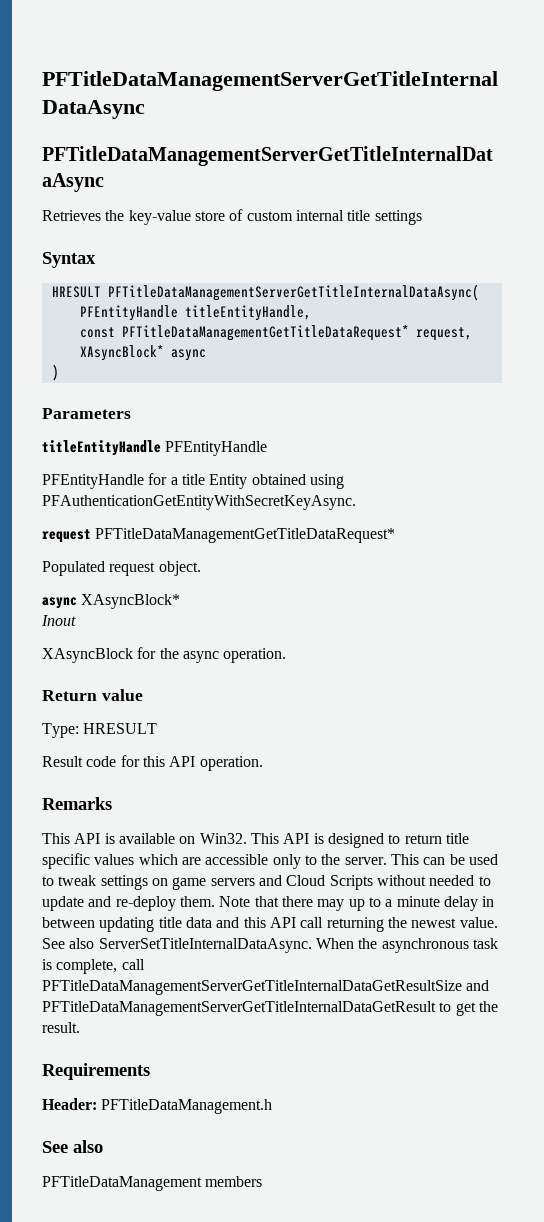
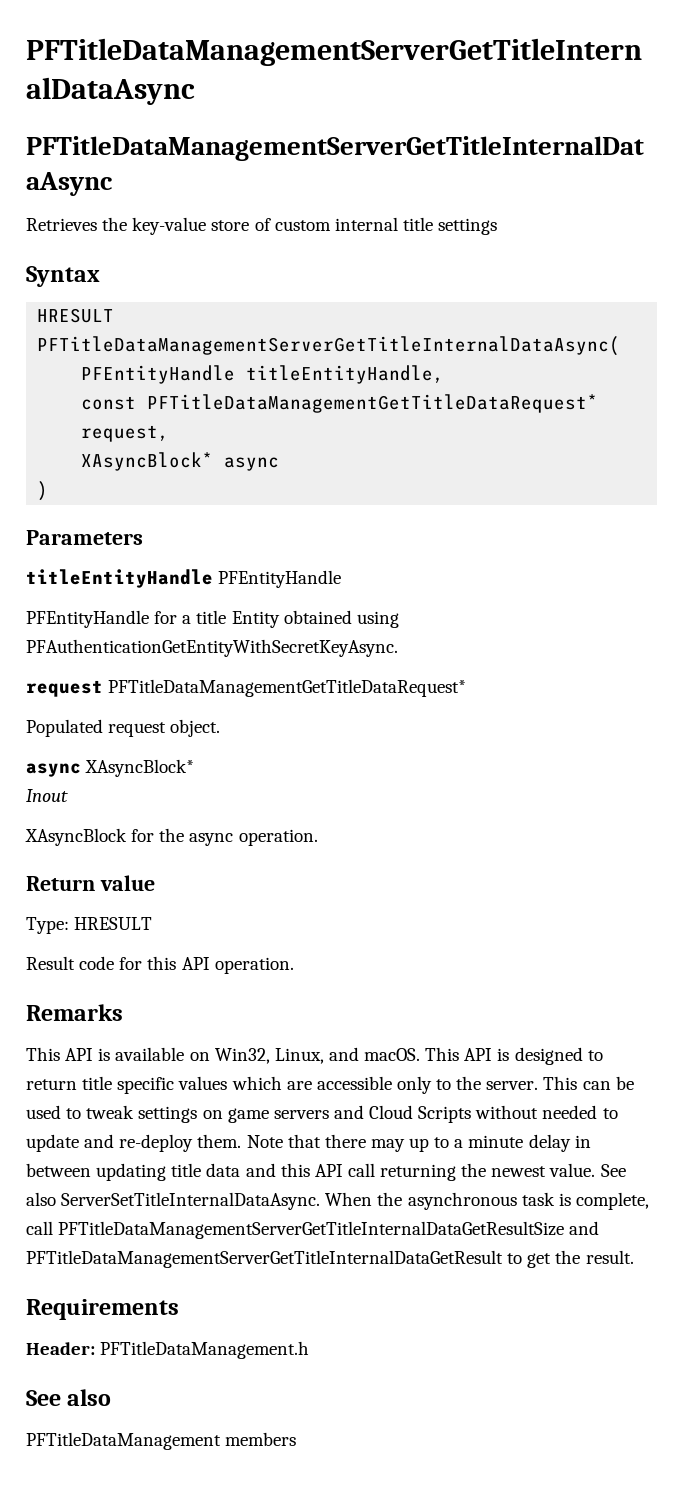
- This API is available on Win32.
+ This API is available on Win32, Linux, and macOS.

